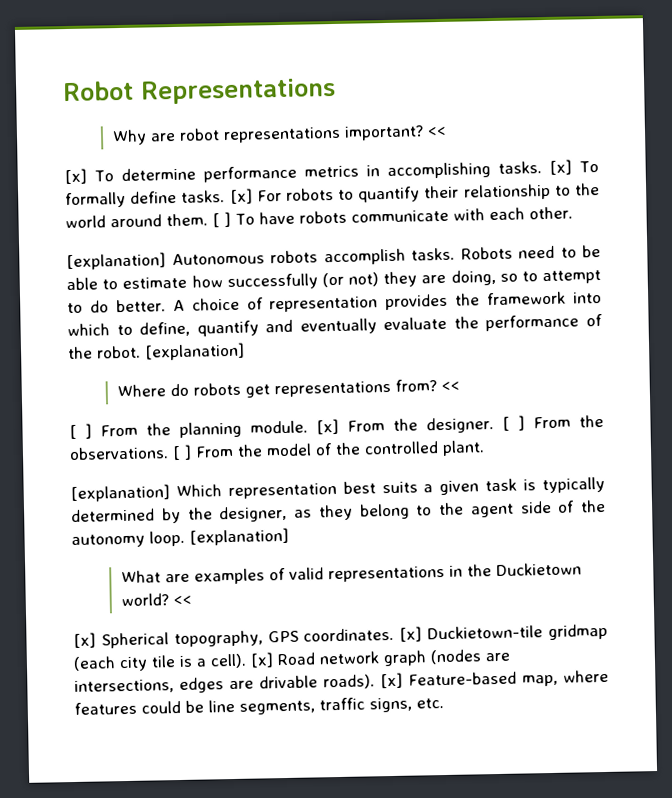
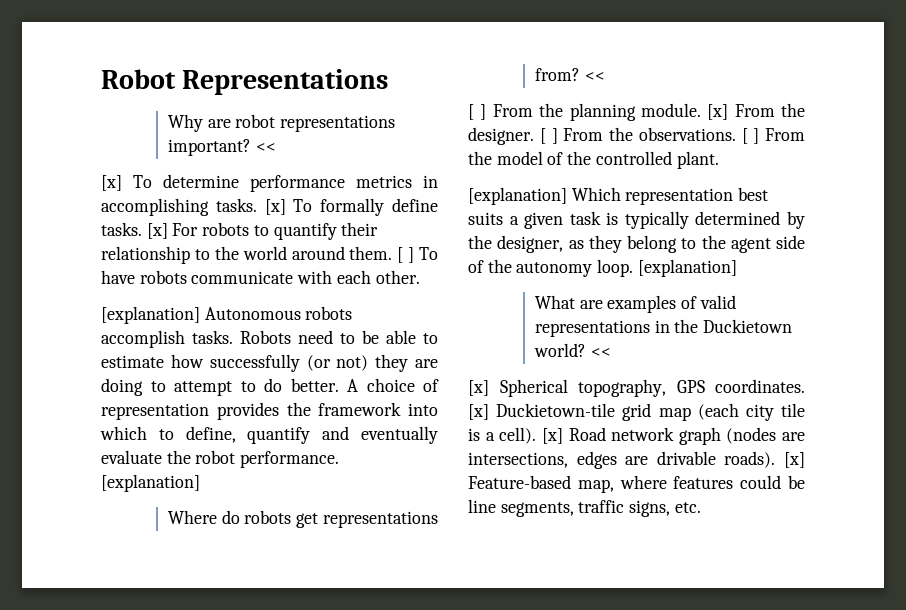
- Robots need to be able to estimate how successfully (or not) they are doing, so to attempt to do better.
+ Robots need to be able to estimate how successfully (or not) they are doing to attempt to do better.
- A choice of representation provides the framework into which to define, quantify and eventually evaluate the performance of the robot.
+ A choice of representation provides the framework into which to define, quantify and eventually evaluate the robot performance.
- [x] Duckietown-tile gridmap (each city tile is a cell).
+ [x] Duckietown-tile grid map (each city tile is a cell).

